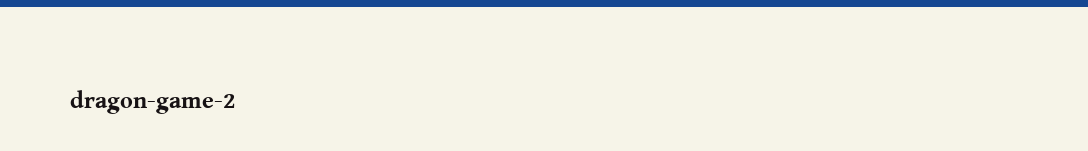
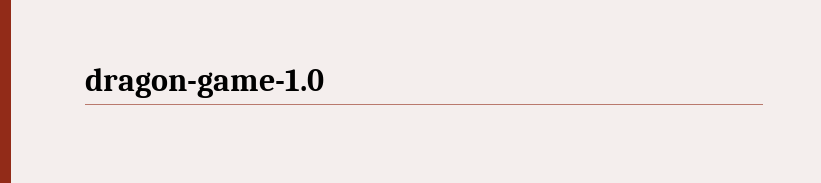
- dragon-game-2
+ dragon-game-1.0

